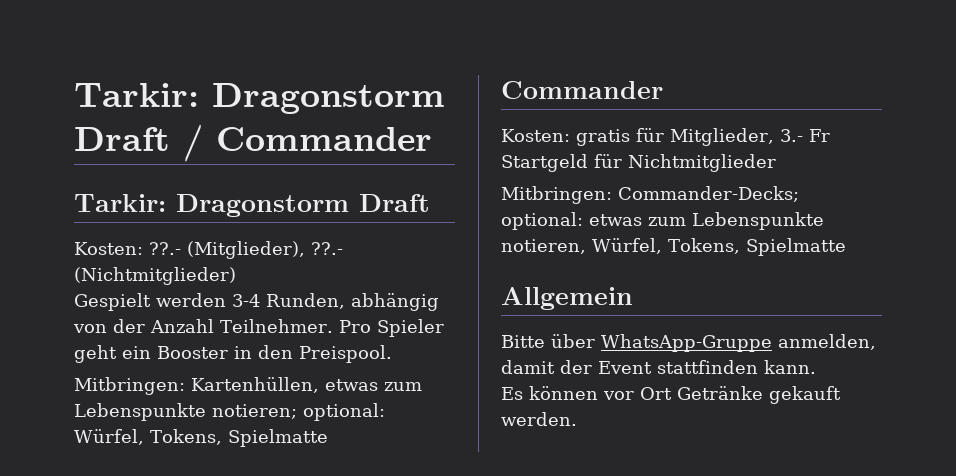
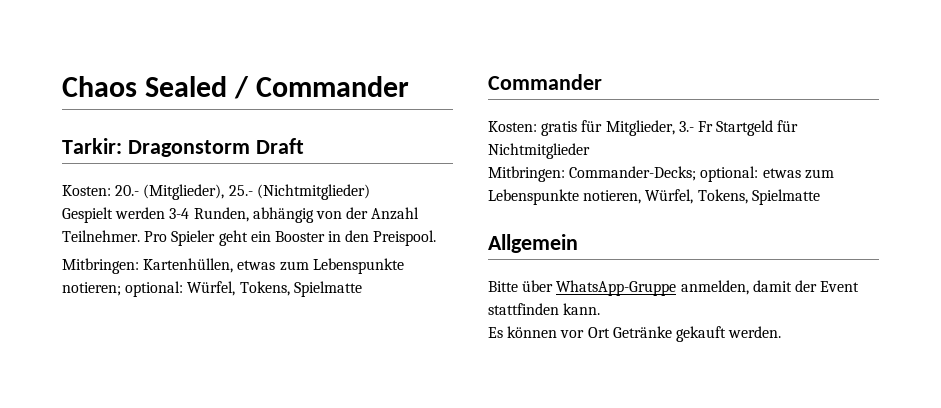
- Tarkir: Dragonstorm Draft / Commander
+ Chaos Sealed / Commander
- Kosten: ??.- (Mitglieder), ??.- (Nichtmitglieder)
+ Kosten: 20.- (Mitglieder), 25.- (Nichtmitglieder)

